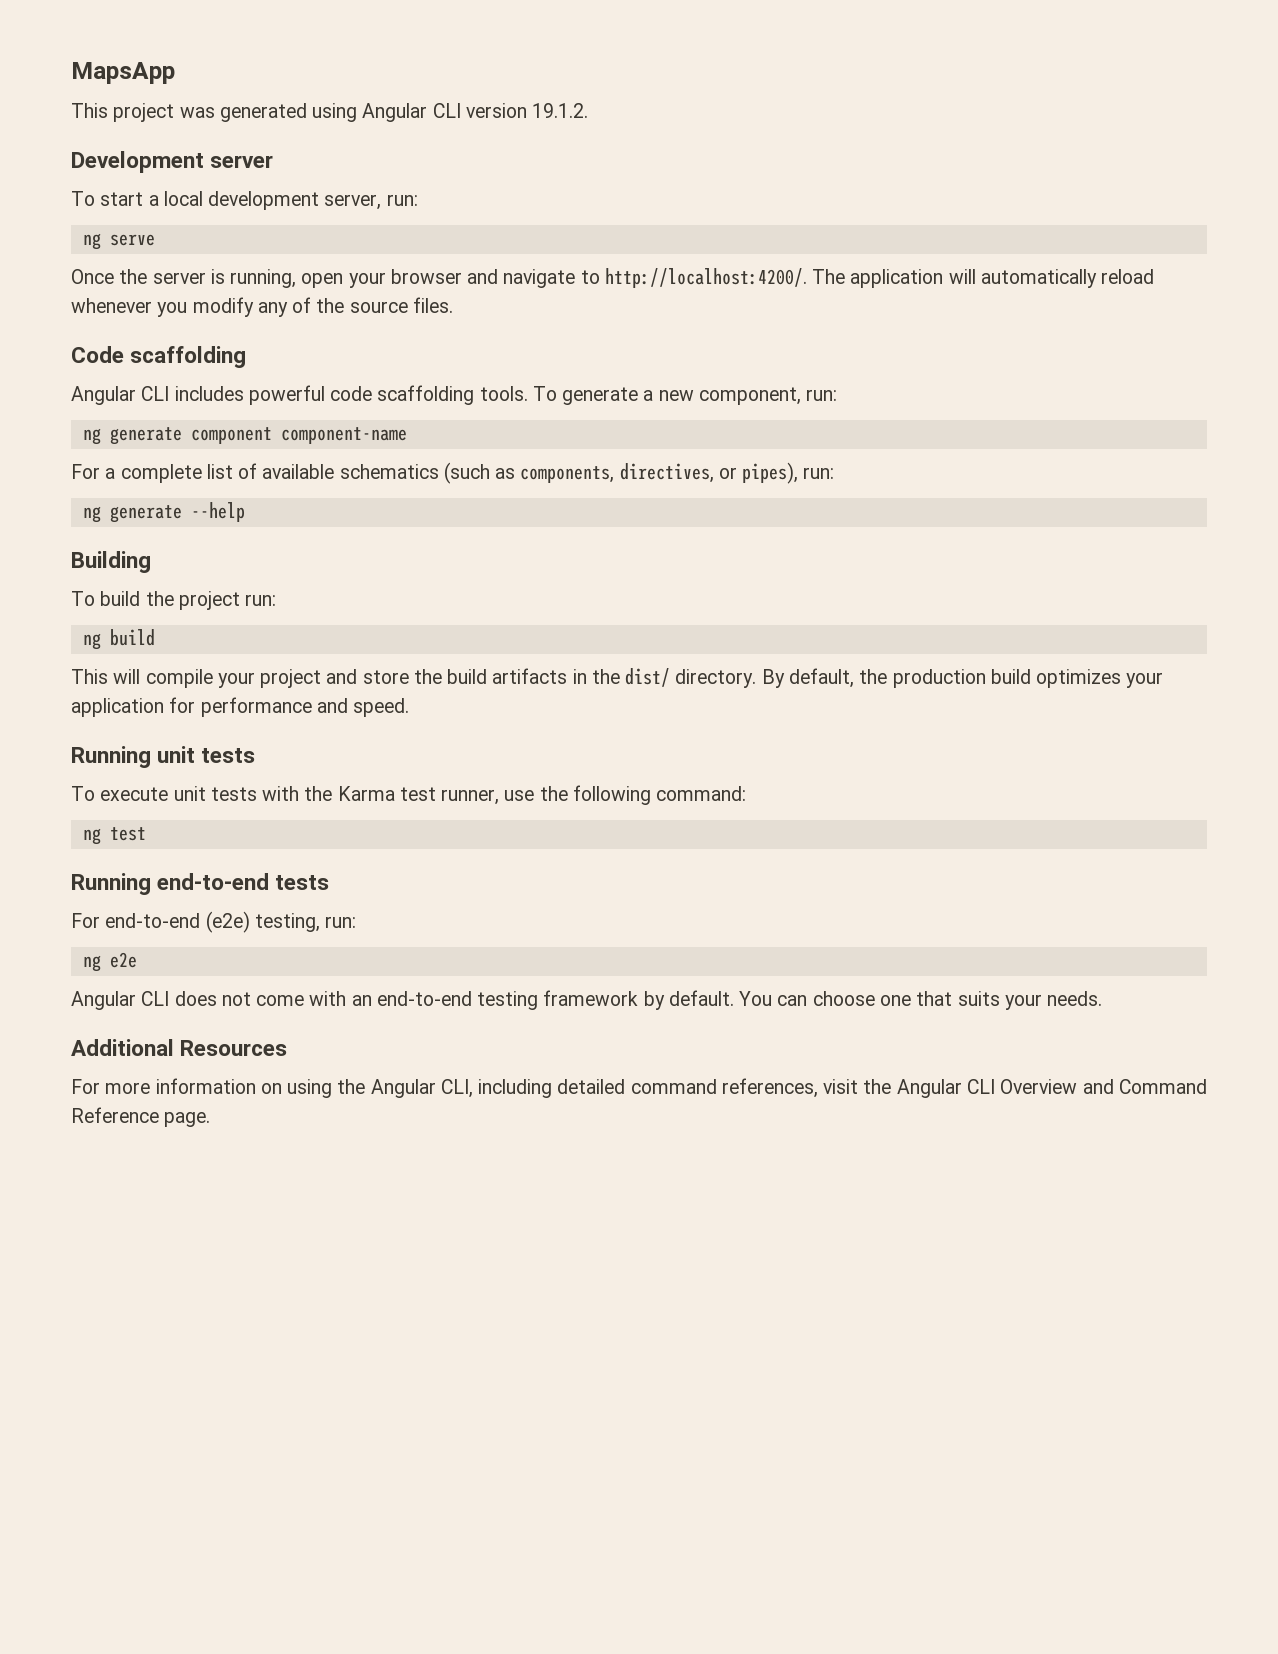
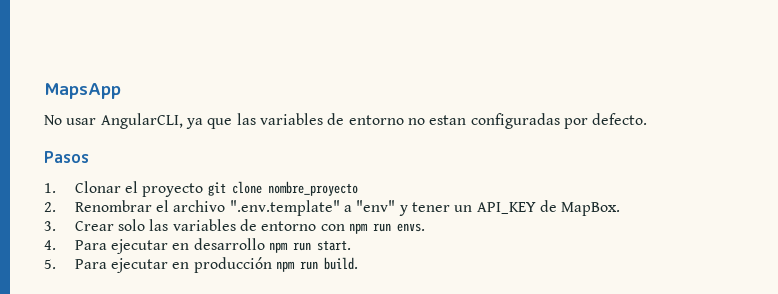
- This project was generated using Angular CLI version 19.1.2.
- Development server
- To start a local development server, run:
- ng serve
- Once the server is running, open your browser and navigate to http://localhost:4200/. The application will automatically reload whenever you modify any of the source files.
- Code scaffolding
- Angular CLI includes powerful code scaffolding tools. To generate a new component, run:
- ng generate component component-name
- For a complete list of available schematics (such as components, directives, or pipes), run:
- ng generate --help
- Building
- To build the project run:
- ng build
- This will compile your project and store the build artifacts in the dist/ directory. By default, the production build optimizes your application for performance and speed.
- Running unit tests
- To execute unit tests with the Karma test runner, use the following command:
- ng test
- Running end-to-end tests
- For end-to-end (e2e) testing, run:
- ng e2e
- Angular CLI does not come with an end-to-end testing framework by default. You can choose one that suits your needs.
- Additional Resources
- For more information on using the Angular CLI, including detailed command references, visit the Angular CLI Overview and Command Reference page.
+ No usar AngularCLI, ya que las variables de entorno no estan configuradas por defecto.
+ Pasos
+ 1. Clonar el proyecto git clone nombre_proyecto
+ 2. Renombrar el archivo ".env.template" a "env" y tener un API_KEY de MapBox.
+ 3. Crear solo las variables de entorno con npm run envs.
+ 4. Para ejecutar en desarrollo npm run start.
+ 5. Para ejecutar en producción npm run build.

